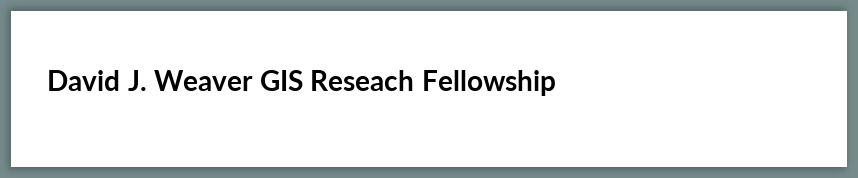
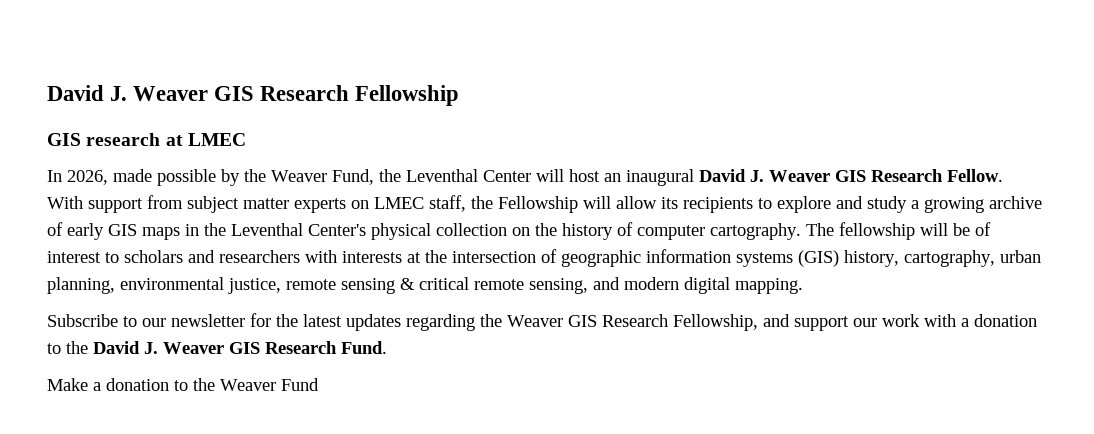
- David J. Weaver GIS Reseach Fellowship
+ David J. Weaver GIS Research Fellowship
+ GIS research at LMEC
+ In 2026, made possible by the Weaver Fund, the Leventhal Center will host an inaugural David J. Weaver GIS Research Fellow. With support from subject matter experts on LMEC staff, the Fellowship will allow its recipients to explore and study a growing archive of early GIS maps in the Leventhal Center's physical collection on the history of computer cartography. The fellowship will be of interest to scholars and researchers with interests at the intersection of geographic information systems (GIS) history, cartography, urban planning, environmental justice, remote sensing & critical remote sensing, and modern digital mapping.
+ Subscribe to our newsletter for the latest updates regarding the Weaver GIS Research Fellowship, and support our work with a donation to the David J. Weaver GIS Research Fund.
+ Make a donation to the Weaver Fund

